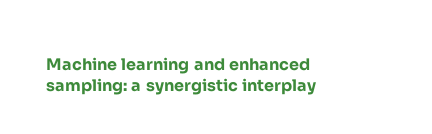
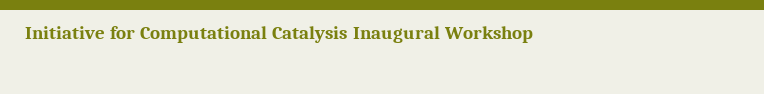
- Machine learning and enhanced sampling: a synergistic interplay
+ Initiative for Computational Catalysis Inaugural Workshop

